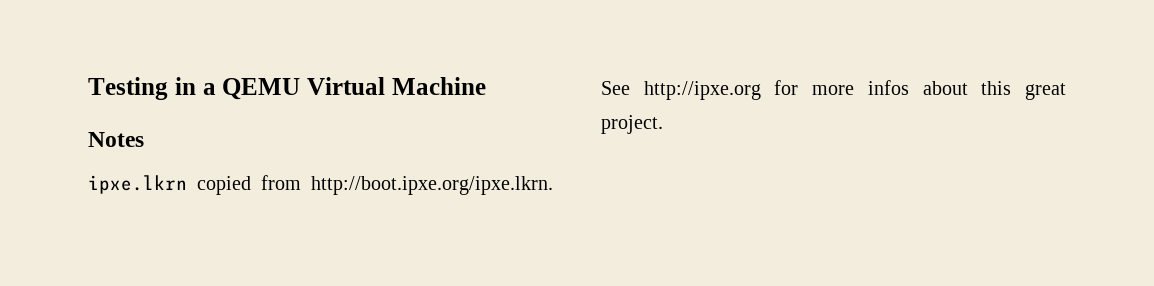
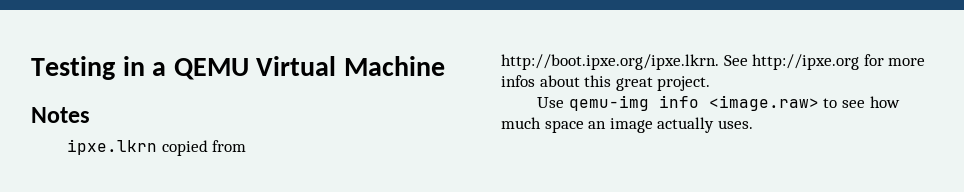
+ Use qemu-img info <image.raw> to see how much space an image actually uses.

